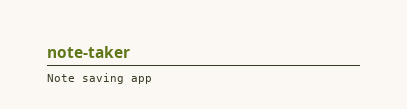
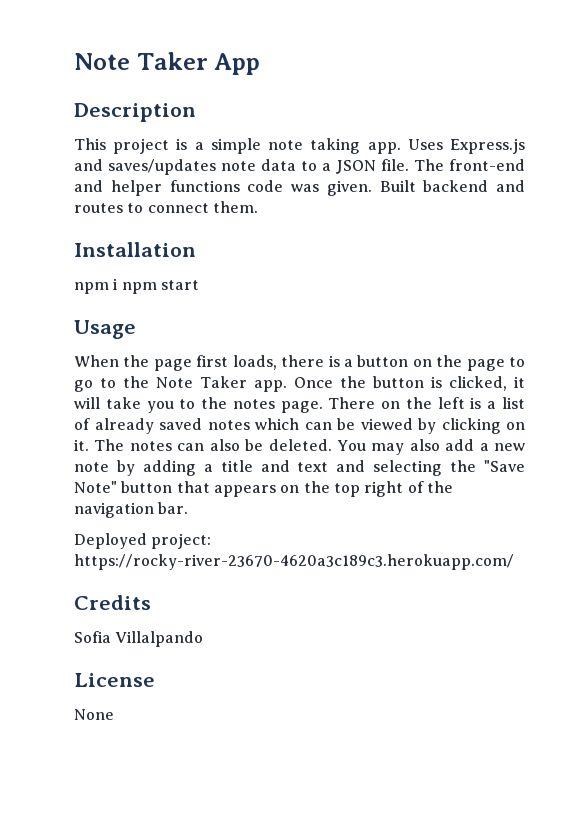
- note-taker
- Note saving app
+ Note Taker App
+ Description
+ This project is a simple note taking app. Uses Express.js and saves/updates note data to a JSON file. The front-end and helper functions code was given. Built backend and routes to connect them.
+ Installation
+ npm i npm start
+ Usage
+ When the page first loads, there is a button on the page to go to the Note Taker app. Once the button is clicked, it will take you to the notes page. There on the left is a list of already saved notes which can be viewed by clicking on it. The notes can also be deleted. You may also add a new note by adding a title and text and selecting the "Save Note" button that appears on the top right of the navigation bar.
+ Deployed project: https://rocky-river-23670-4620a3c189c3.herokuapp.com/
+ Credits
+ Sofia Villalpando
+ License
+ None

